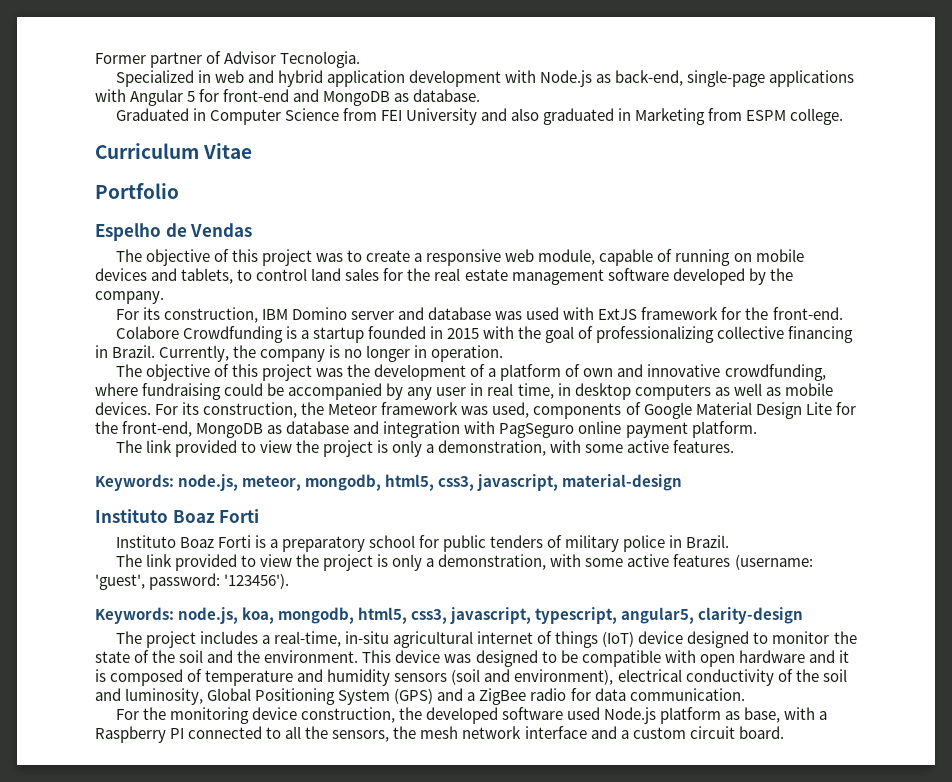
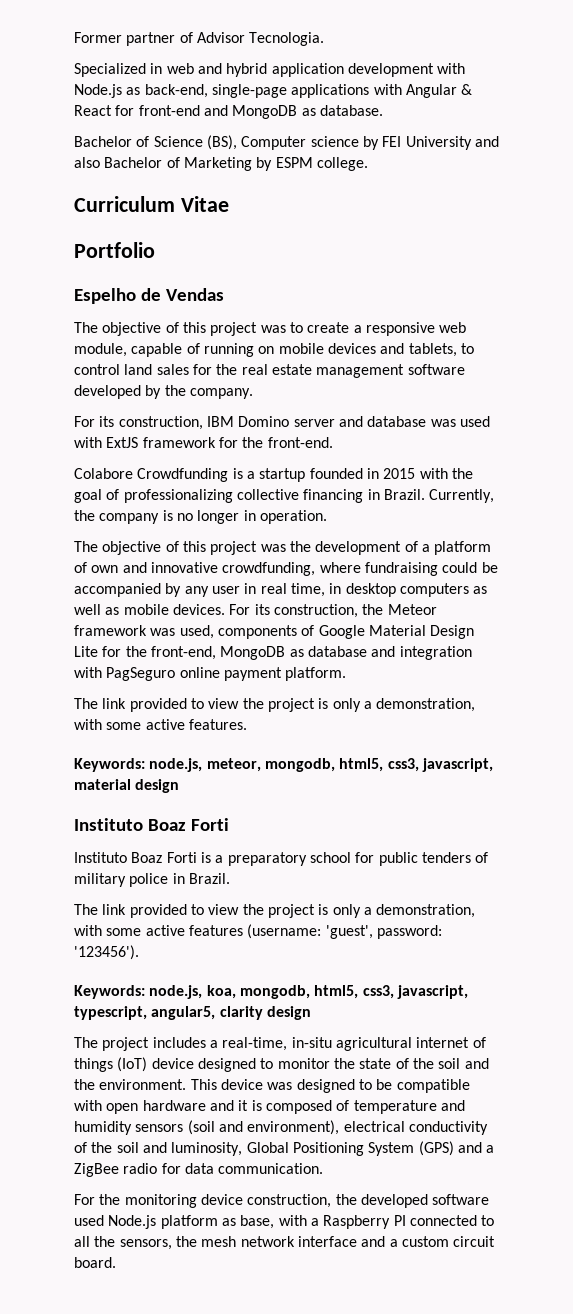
- Specialized in web and hybrid application development with Node.js as back-end, single-page applications with Angular 5 for front-end and MongoDB as database.
+ Specialized in web and hybrid application development with Node.js as back-end, single-page applications with Angular & React for front-end and MongoDB as database.
- Graduated in Computer Science from FEI University and also graduated in Marketing from ESPM college.
+ Bachelor of Science (BS), Computer science by FEI University and also Bachelor of Marketing by ESPM college.
- Keywords: node.js, meteor, mongodb, html5, css3, javascript, material-design
+ Keywords: node.js, meteor, mongodb, html5, css3, javascript, material design
- Keywords: node.js, koa, mongodb, html5, css3, javascript, typescript, angular5, clarity-design
+ Keywords: node.js, koa, mongodb, html5, css3, javascript, typescript, angular5, clarity design

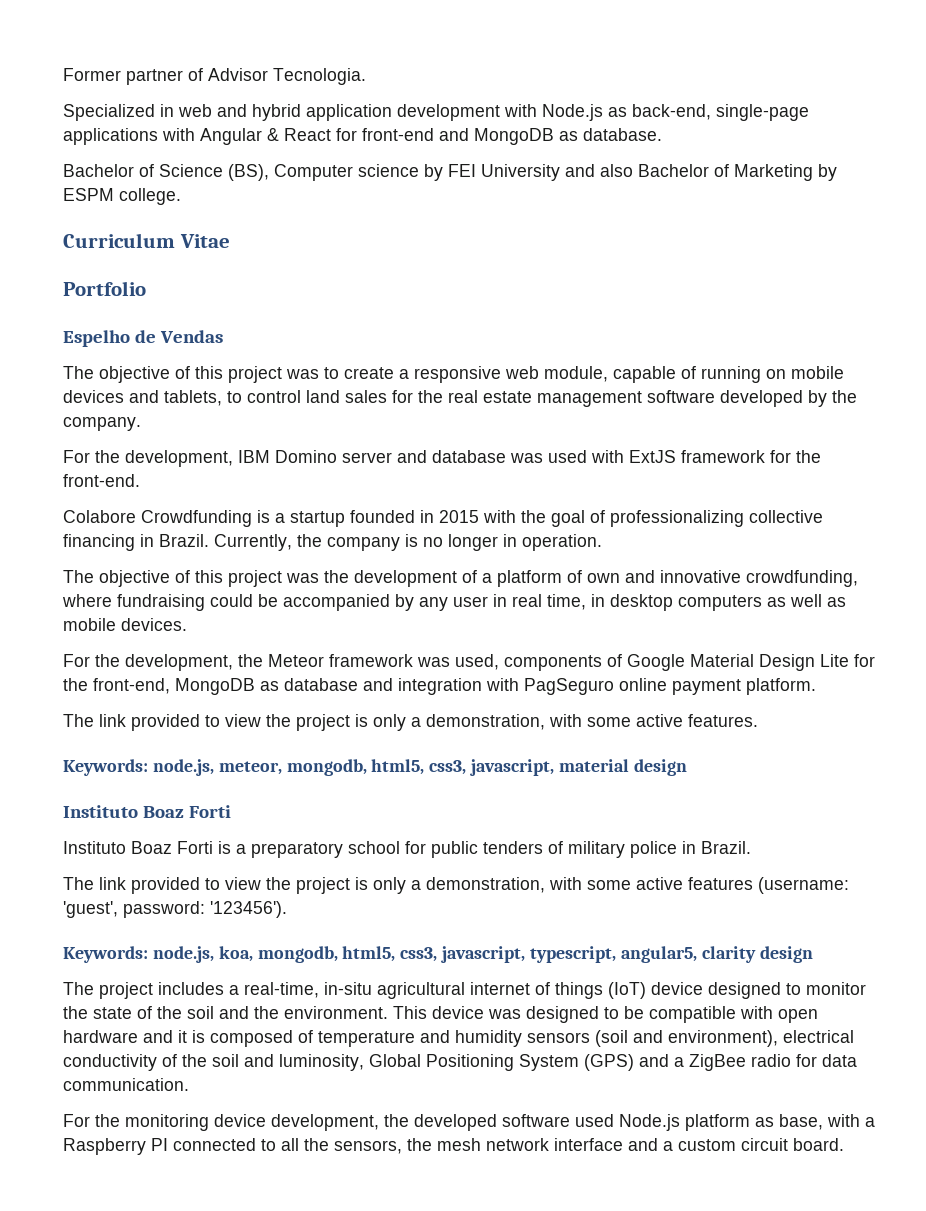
- For its construction, IBM Domino server and database was used with ExtJS framework for the front-end.
+ For the development, IBM Domino server and database was used with ExtJS framework for the front-end.
- The objective of this project was the development of a platform of own and innovative crowdfunding, where fundraising could be accompanied by any user in real time, in desktop computers as well as mobile devices. For its construction, the Meteor framework was used, components of Google Material Design Lite for the front-end, MongoDB as database and integration with PagSeguro online payment platform.
+ The objective of this project was the development of a platform of own and innovative crowdfunding, where fundraising could be accompanied by any user in real time, in desktop computers as well as mobile devices.
+ For the development, the Meteor framework was used, components of Google Material Design Lite for the front-end, MongoDB as database and integration with PagSeguro online payment platform.
- For the monitoring device construction, the developed software used Node.js platform as base, with a Raspberry PI connected to all the sensors, the mesh network interface and a custom circuit board.
+ For the monitoring device development, the developed software used Node.js platform as base, with a Raspberry PI connected to all the sensors, the mesh network interface and a custom circuit board.

